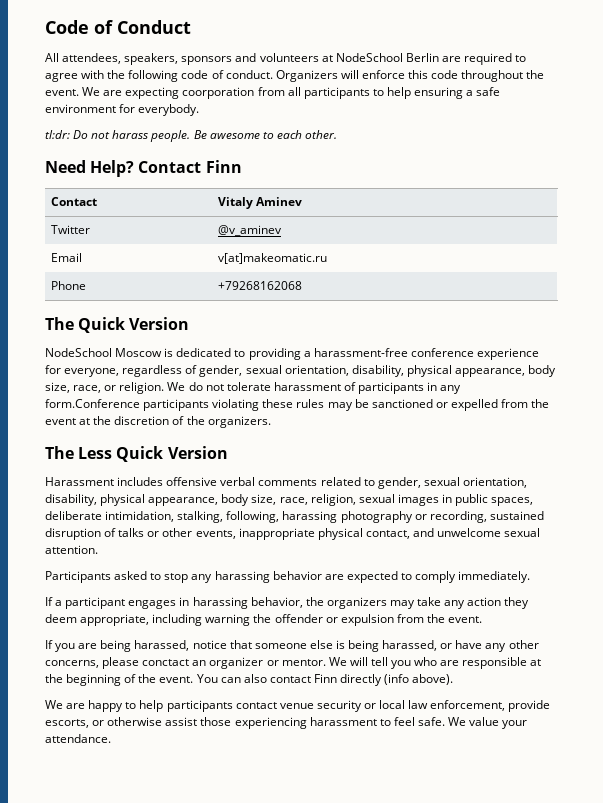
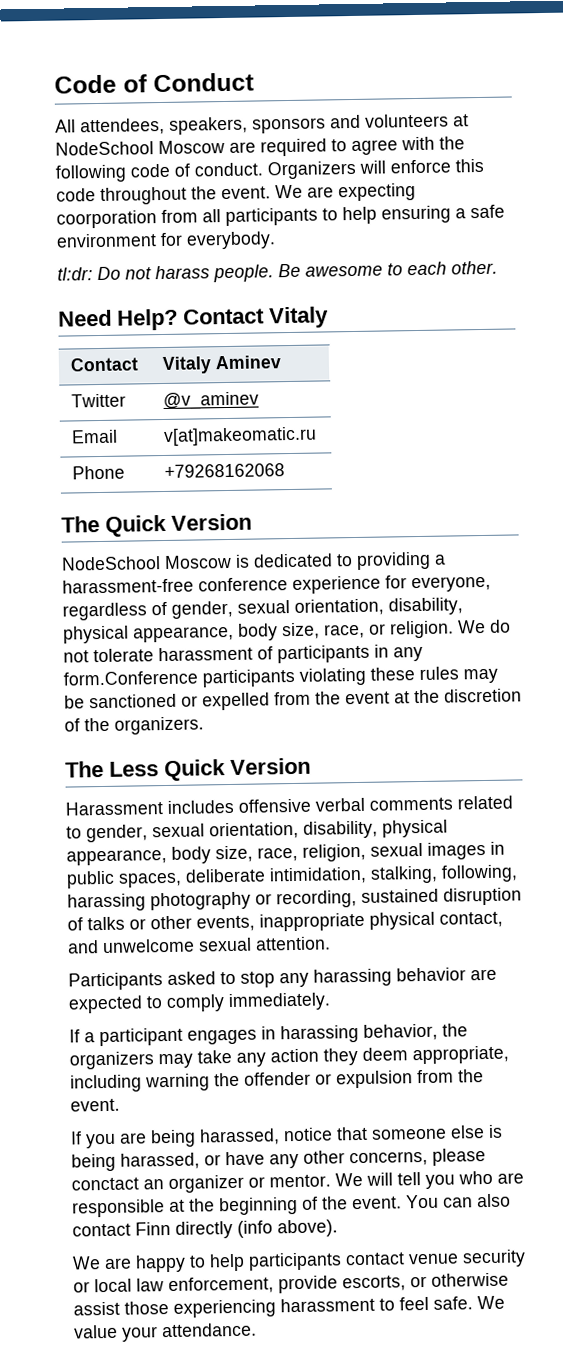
- All attendees, speakers, sponsors and volunteers at NodeSchool Berlin are required to agree with the following code of conduct.
+ All attendees, speakers, sponsors and volunteers at NodeSchool Moscow are required to agree with the following code of conduct.
- Contact Finn
+ Contact Vitaly

